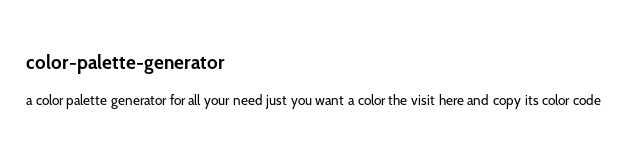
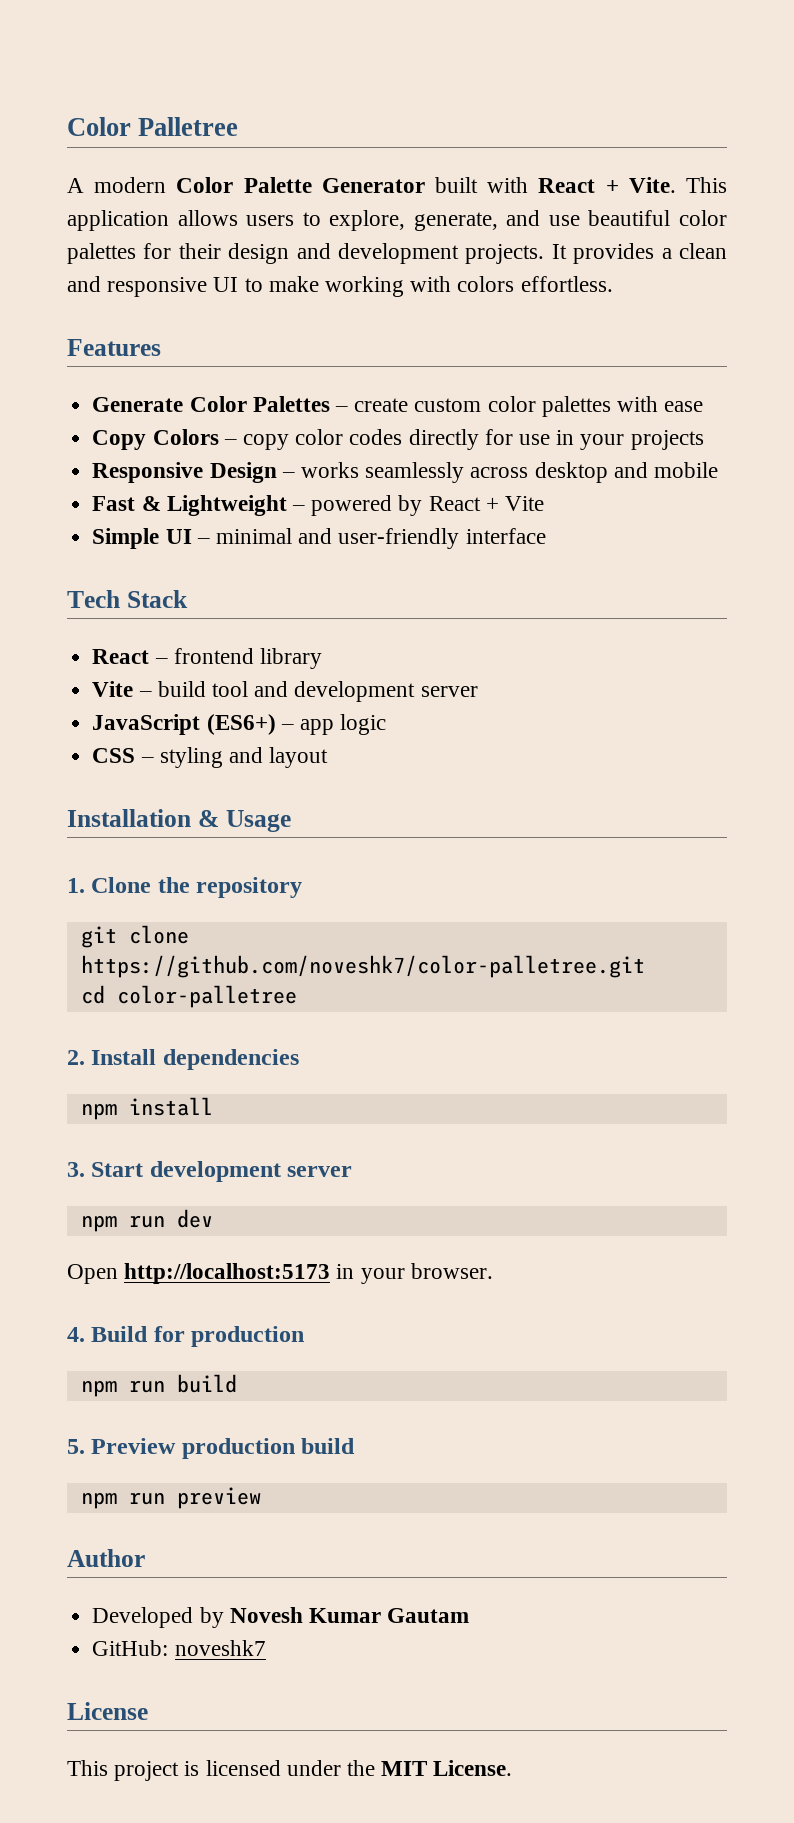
- color-palette-generator
- a color palette generator for all your need just you want a color the visit here and copy its color code
+ Color Palletree
+ A modern Color Palette Generator built with React + Vite. This application allows users to explore, generate, and use beautiful color palettes for their design and development projects. It provides a clean and responsive UI to make working with colors effortless.
+ Features
+ Generate Color Palettes – create custom color palettes with ease
+ Copy Colors – copy color codes directly for use in your projects
+ Responsive Design – works seamlessly across desktop and mobile
+ Fast & Lightweight – powered by React + Vite
+ Simple UI – minimal and user-friendly interface
+ Tech Stack
+ React – frontend library
+ Vite – build tool and development server
+ JavaScript (ES6+) – app logic
+ CSS – styling and layout
+ Installation & Usage
+ 1. Clone the repository
+ git clone https://github.com/noveshk7/color-palletree.git
+ cd color-palletree
+ 2. Install dependencies
+ npm install
+ 3. Start development server
+ npm run dev
+ Open http://localhost:5173 in your browser.
+ 4. Build for production
+ npm run build
+ 5. Preview production build
+ npm run preview
+ Author
+ Developed by Novesh Kumar Gautam
+ GitHub: noveshk7
+ License
+ This project is licensed under the MIT License.

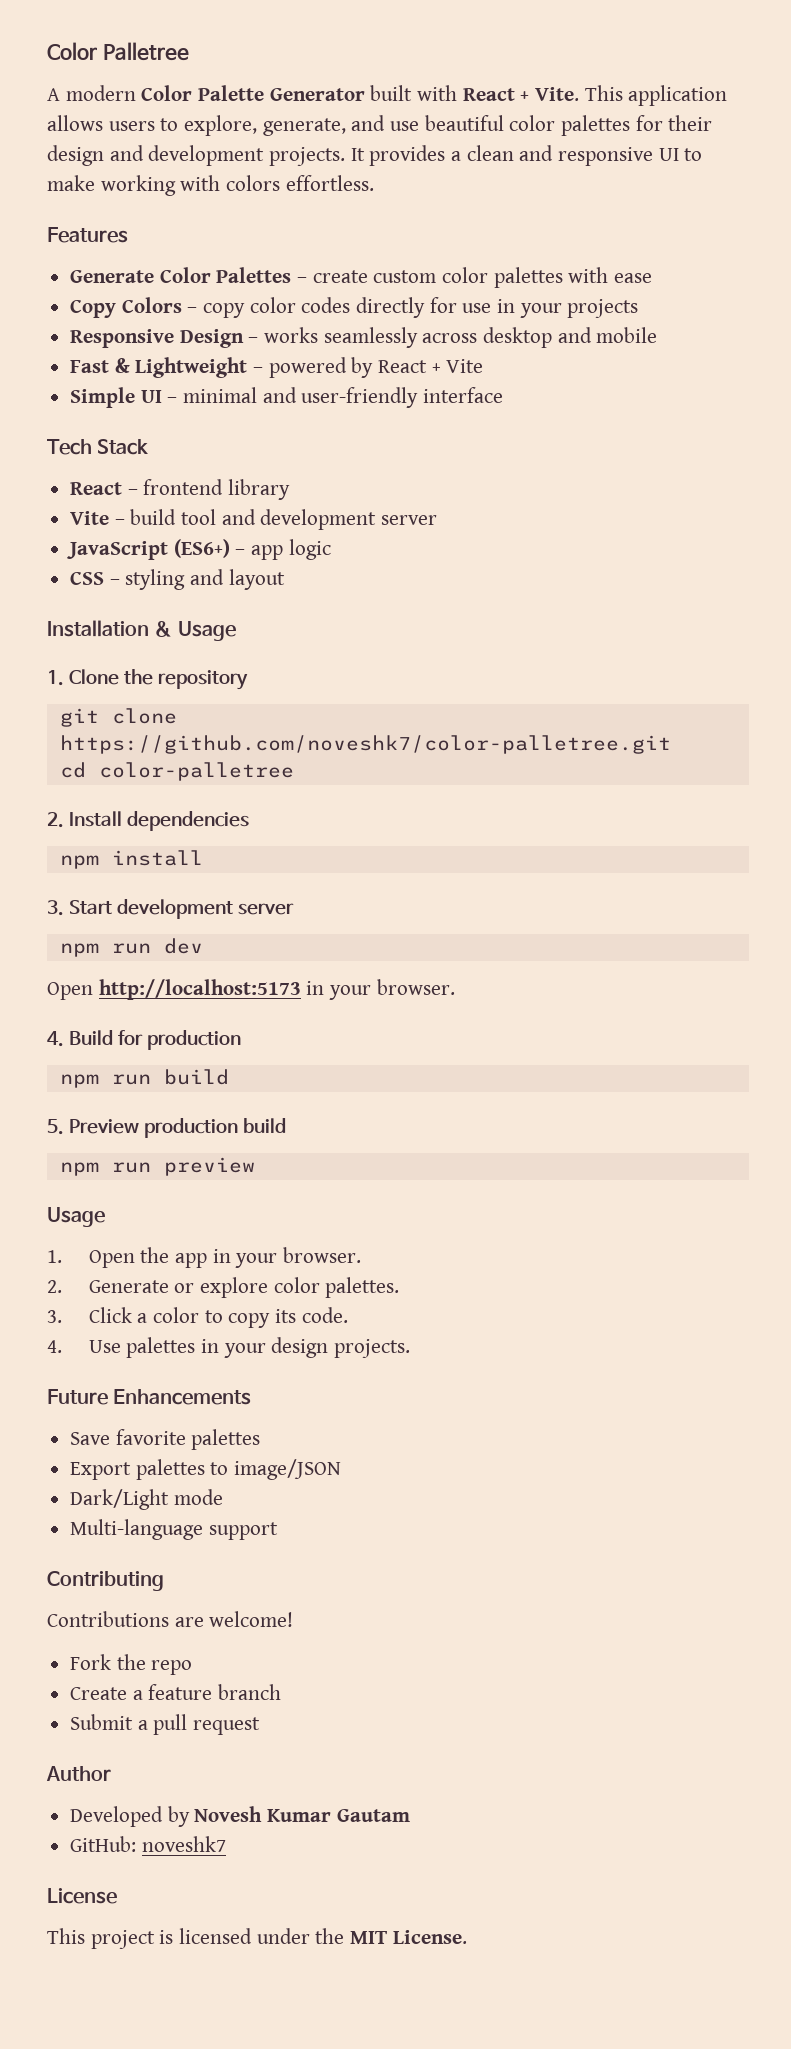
  npm run preview
+ Usage
+ 1. Open the app in your browser.
+ 2. Generate or explore color palettes.
+ 3. Click a color to copy its code.
+ 4. Use palettes in your design projects.
+ Future Enhancements
+ Save favorite palettes
+ Export palettes to image/JSON
+ Dark/Light mode
+ Multi-language support
+ Contributing
+ Contributions are welcome!
+ Fork the repo
+ Create a feature branch
+ Submit a pull request

